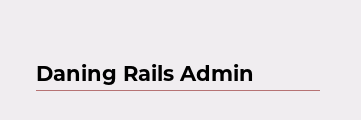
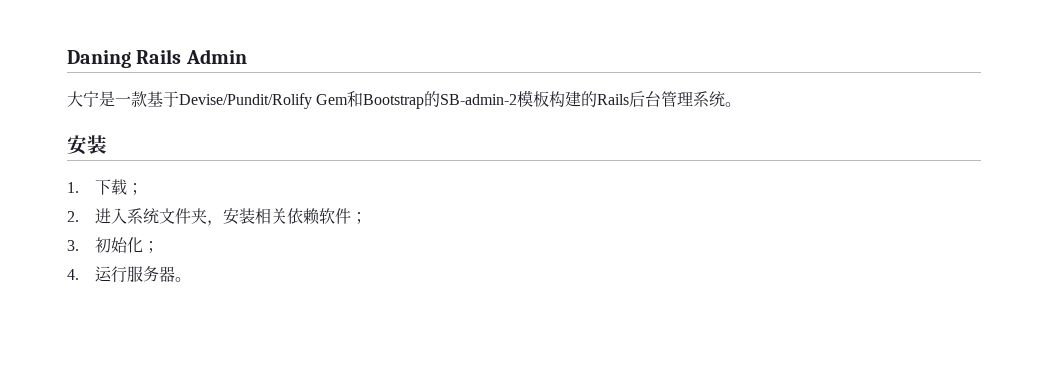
+ 大宁是一款基于Devise/Pundit/Rolify Gem和Bootstrap的SB-admin-2模板构建的Rails后台管理系统。
+ 安装
+ 1.下载；
+ 2.进入系统文件夹，安装相关依赖软件；
+ 3.初始化；
+ 4.运行服务器。

